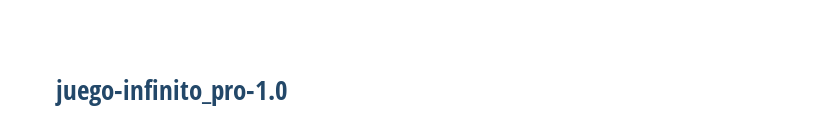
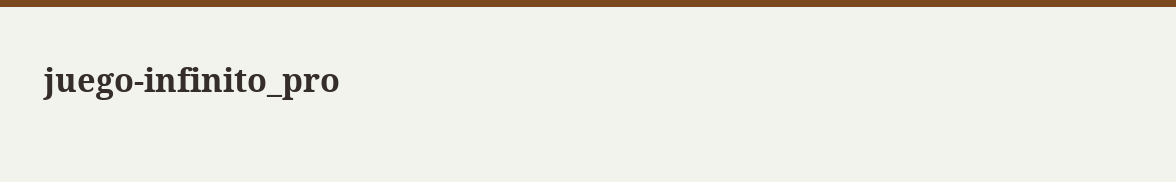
- juego-infinito_pro-1.0
+ juego-infinito_pro

